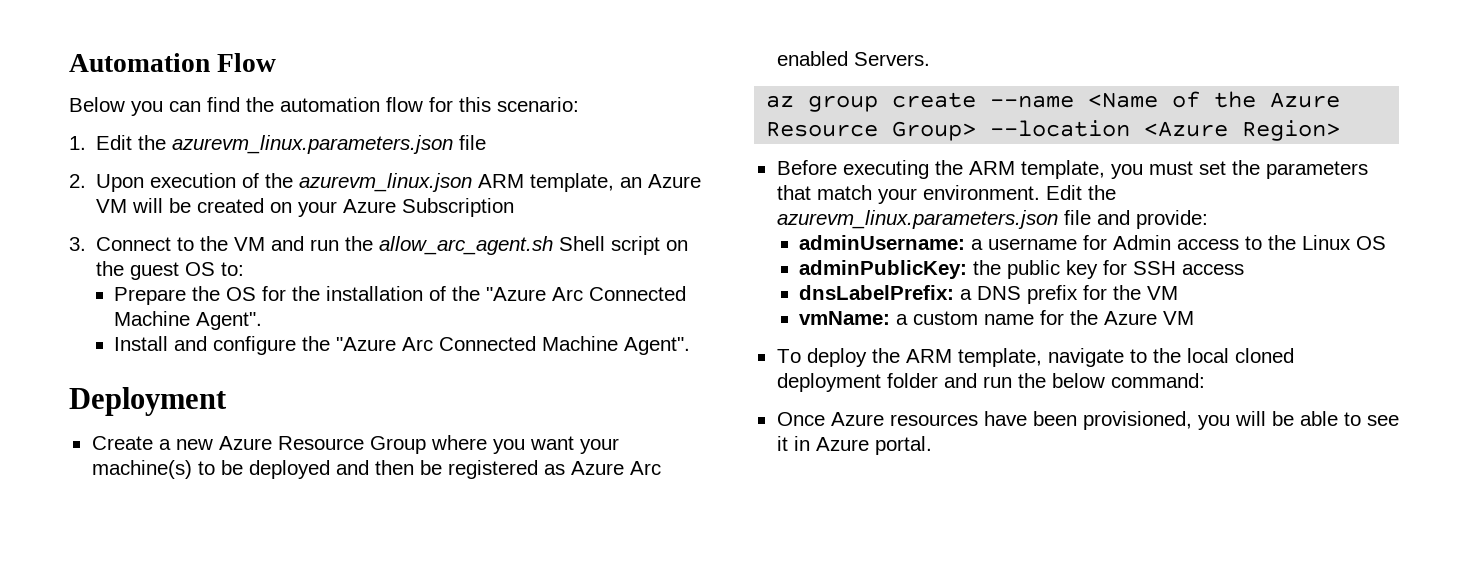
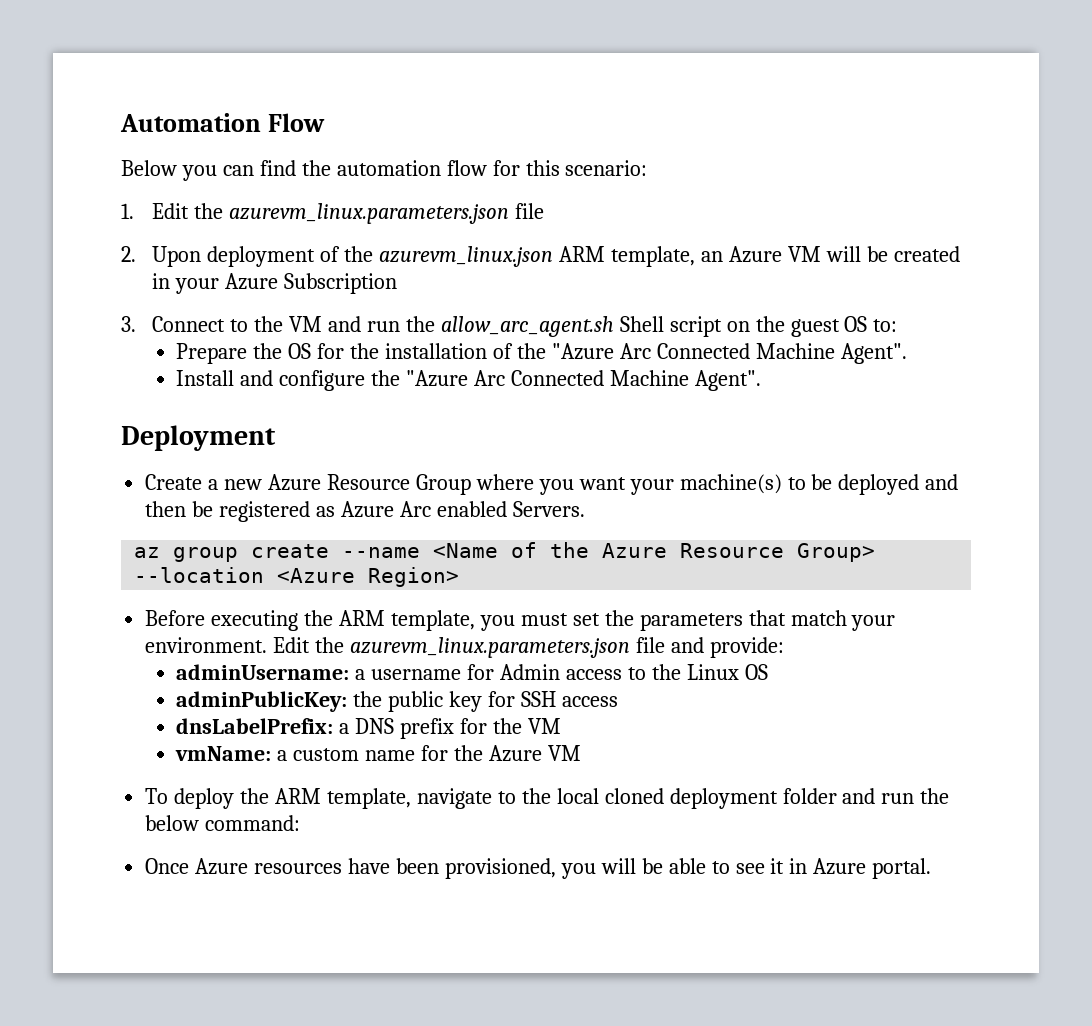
- 2. Upon execution of the azurevm_linux.json ARM template, an Azure VM will be created on your Azure Subscription
+ 2. Upon deployment of the azurevm_linux.json ARM template, an Azure VM will be created in your Azure Subscription

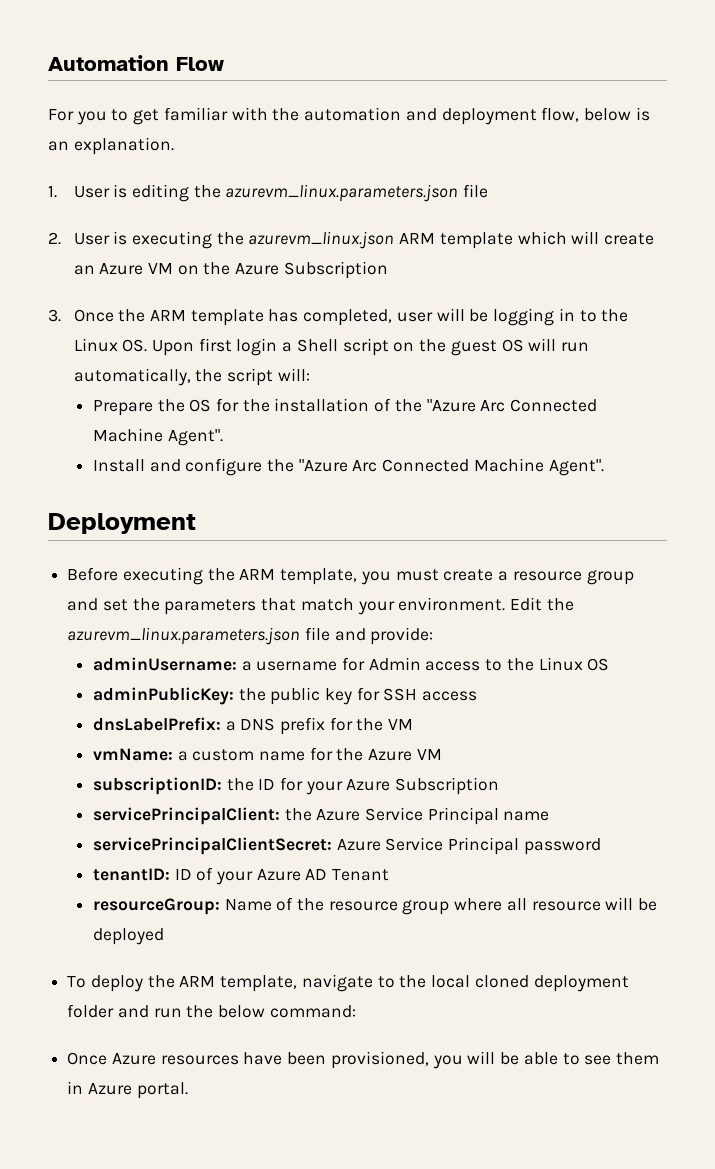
- Below you can find the automation flow for this scenario:
- 1. Edit the azurevm_linux.parameters.json file
- 2. Upon deployment of the azurevm_linux.json ARM template, an Azure VM will be created in your Azure Subscription
- 3. Connect to the VM and run the allow_arc_agent.sh Shell script on the guest OS to:
+ For you to get familiar with the automation and deployment flow, below is an explanation.
+ 1. User is editing the azurevm_linux.parameters.json file
+ 2. User is executing the azurevm_linux.json ARM template which will create an Azure VM on the Azure Subscription
+ 3. Once the ARM template has completed, user will be logging in to the Linux OS. Upon first login a Shell script on the guest OS will run automatically, the script will:
- Create a new Azure Resource Group where you want your machine(s) to be deployed and then be registered as Azure Arc enabled Servers.
- az group create --name <Name of the Azure Resource Group> --location <Azure Region>
- Before executing the ARM template, you must set the parameters that match your environment.
+ Before executing the ARM template, you must create a resource group and set the parameters that match your environment.
+ subscriptionID: the ID for your Azure Subscription
+ servicePrincipalClient: the Azure Service Principal name
+ servicePrincipalClientSecret: Azure Service Principal password
+ tenantID: ID of your Azure AD Tenant
+ resourceGroup: Name of the resource group where all resource will be deployed
- Once Azure resources have been provisioned, you will be able to see it in Azure portal.
+ Once Azure resources have been provisioned, you will be able to see them in Azure portal.

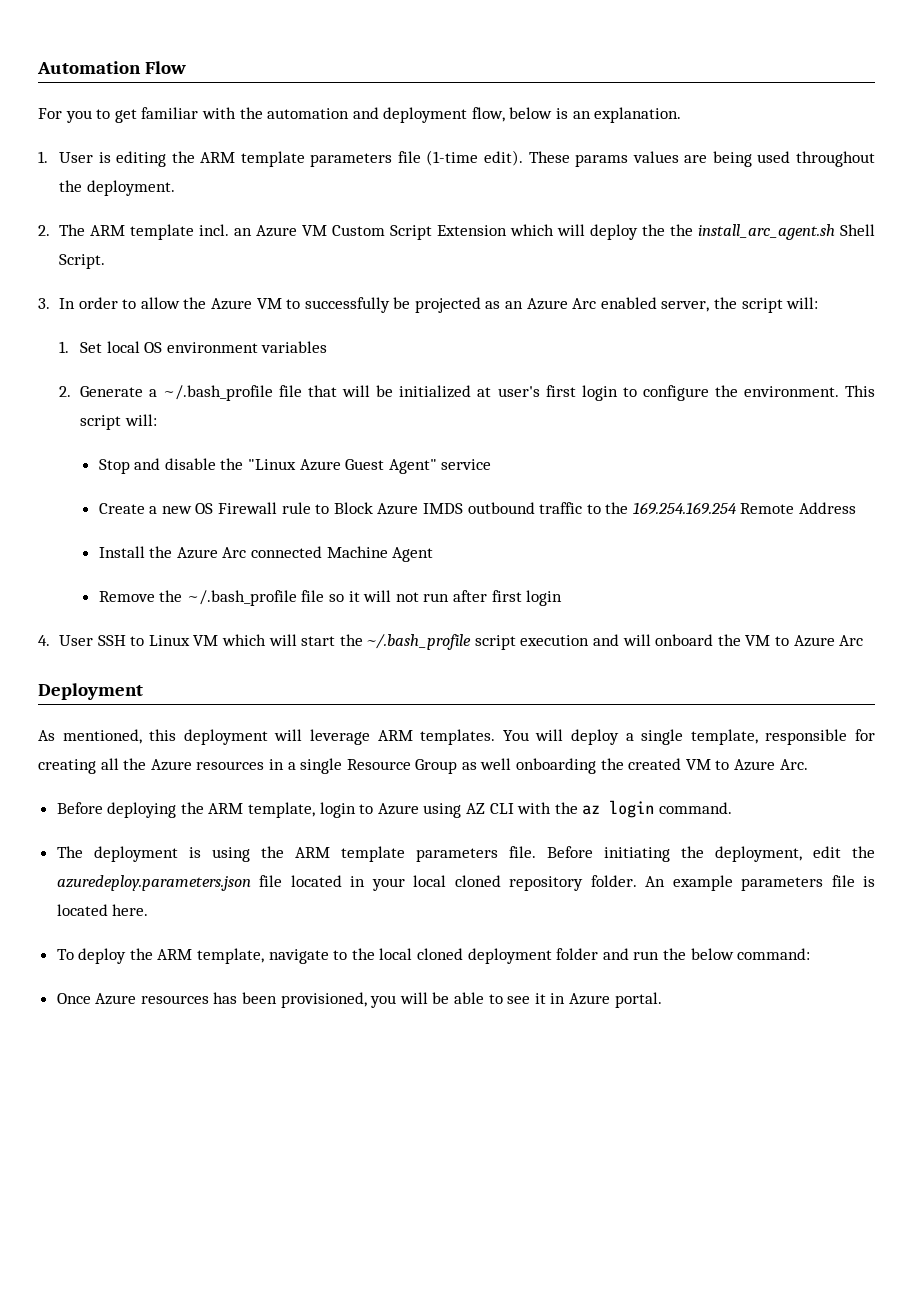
- 1. User is editing the azurevm_linux.parameters.json file
- 2. User is executing the azurevm_linux.json ARM template which will create an Azure VM on the Azure Subscription
- 3. Once the ARM template has completed, user will be logging in to the Linux OS. Upon first login a Shell script on the guest OS will run automatically, the script will:
- Prepare the OS for the installation of the "Azure Arc Connected Machine Agent".
- Install and configure the "Azure Arc Connected Machine Agent".
+ 1. User is editing the ARM template parameters file (1-time edit). These params values are being used throughout the deployment.
+ 2. The ARM template incl. an Azure VM Custom Script Extension which will deploy the the install_arc_agent.sh Shell Script.
+ 3. In order to allow the Azure VM to successfully be projected as an Azure Arc enabled server, the script will:
+ 1. Set local OS environment variables
+ 2. Generate a ~/.bash_profile file that will be initialized at user's first login to configure the environment. This script will:
+ Stop and disable the "Linux Azure Guest Agent" service
+ Create a new OS Firewall rule to Block Azure IMDS outbound traffic to the 169.254.169.254 Remote Address
+ Install the Azure Arc connected Machine Agent
+ Remove the ~/.bash_profile file so it will not run after first login
+ 4. User SSH to Linux VM which will start the ~/.bash_profile script execution and will onboard the VM to Azure Arc
  Deployment
- Before executing the ARM template, you must create a resource group and set the parameters that match your environment. Edit the azurevm_linux.parameters.json file and provide:
- adminUsername: a username for Admin access to the Linux OS
- adminPublicKey: the public key for SSH access
- dnsLabelPrefix: a DNS prefix for the VM
- vmName: a custom name for the Azure VM
- subscriptionID: the ID for your Azure Subscription
- servicePrincipalClient: the Azure Service Principal name
- servicePrincipalClientSecret: Azure Service Principal password
- tenantID: ID of your Azure AD Tenant
- resourceGroup: Name of the resource group where all resource will be deployed
+ As mentioned, this deployment will leverage ARM templates. You will deploy a single template, responsible for creating all the Azure resources in a single Resource Group as well onboarding the created VM to Azure Arc.
+ Before deploying the ARM template, login to Azure using AZ CLI with the az login command.
+ The deployment is using the ARM template parameters file. Before initiating the deployment, edit the azuredeploy.parameters.json file located in your local cloned repository folder. An example parameters file is located here.
- Once Azure resources have been provisioned, you will be able to see them in Azure portal.
+ Once Azure resources has been provisioned, you will be able to see it in Azure portal.

